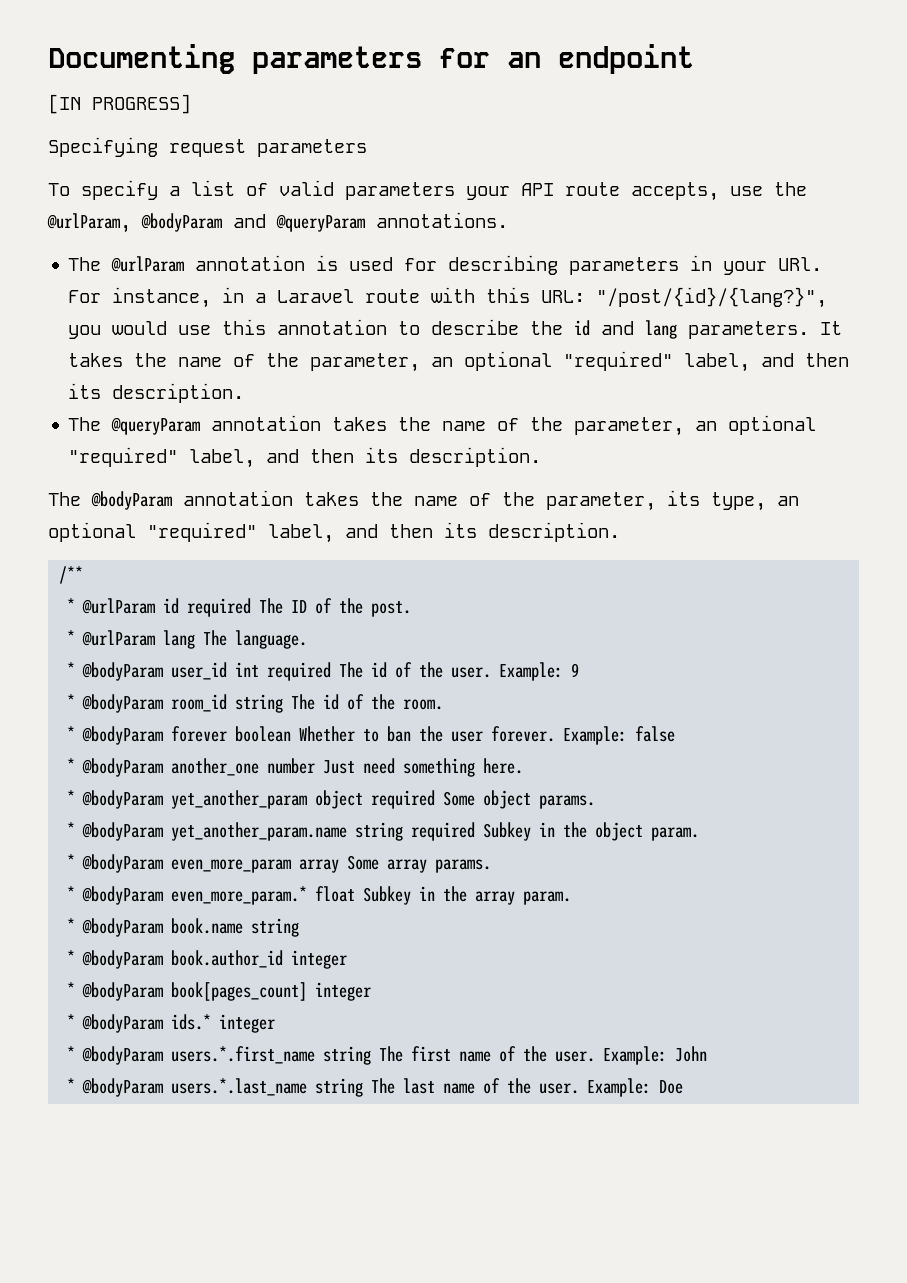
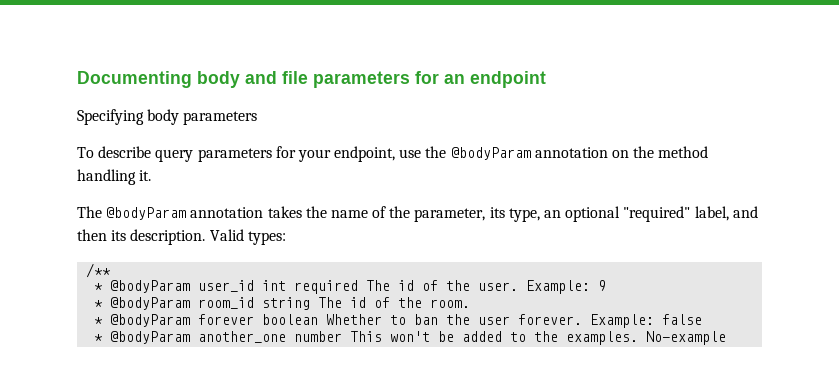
- Documenting parameters for an endpoint
+ Documenting body and file parameters for an endpoint
- [IN PROGRESS]
- Specifying request parameters
+ Specifying body parameters
- To specify a list of valid parameters your API route accepts, use the @urlParam, @bodyParam and @queryParam annotations.
- The @urlParam annotation is used for describing parameters in your URl. For instance, in a Laravel route with this URL: "/post/{id}/{lang?}", you would use this annotation to describe the id and lang parameters. It takes the name of the parameter, an optional "required" label, and then its description.
- The @queryParam annotation takes the name of the parameter, an optional "required" label, and then its description.
+ To describe query parameters for your endpoint, use the @bodyParam annotation on the method handling it.
+ Valid types:
- * @urlParam id required The ID of the post.
- * @urlParam lang The language.
- * @bodyParam another_one number Just need something here.
- * @bodyParam yet_another_param object required Some object params.
- * @bodyParam yet_another_param.name string required Subkey in the object param.
- * @bodyParam even_more_param array Some array params.
- * @bodyParam even_more_param.* float Subkey in the array param.
- * @bodyParam book.name string
- * @bodyParam book.author_id integer
- * @bodyParam book[pages_count] integer
- * @bodyParam ids.* integer
- * @bodyParam users.*.first_name string The first name of the user. Example: John
- * @bodyParam users.*.last_name string The last name of the user. Example: Doe
+ * @bodyParam another_one number This won't be added to the examples. No-example

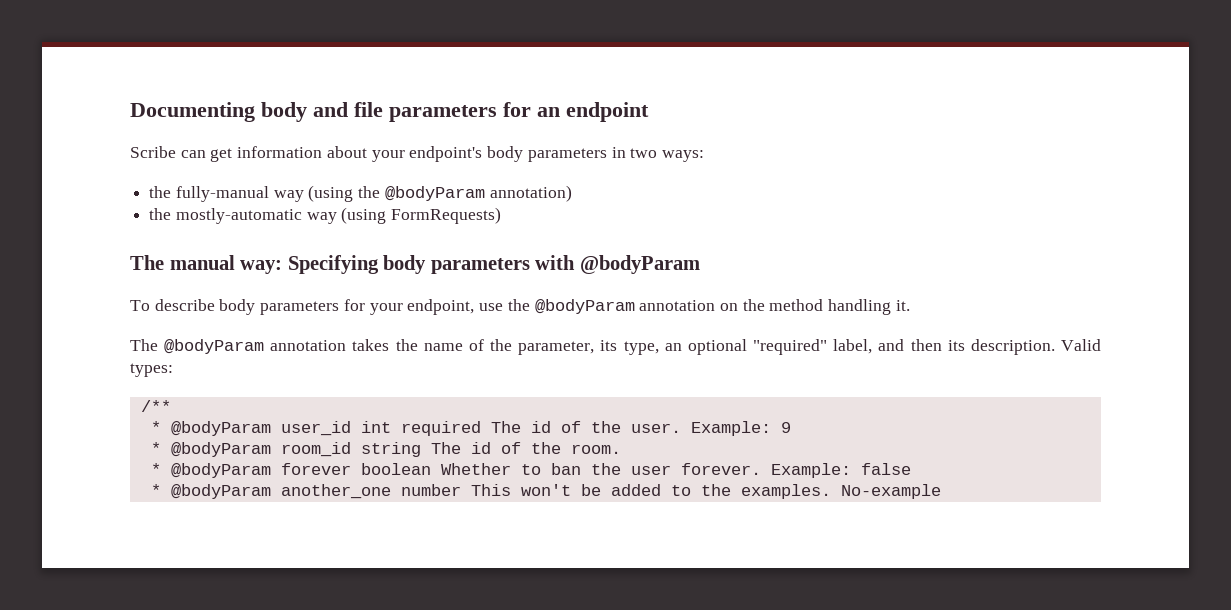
- Specifying body parameters
+ Scribe can get information about your endpoint's body parameters in two ways:
+ the fully-manual way (using the @bodyParam annotation)
+ the mostly-automatic way (using FormRequests)
+ The manual way: Specifying body parameters with @bodyParam
- To describe query parameters for your endpoint, use the @bodyParam annotation on the method handling it.
+ To describe body parameters for your endpoint, use the @bodyParam annotation on the method handling it.

